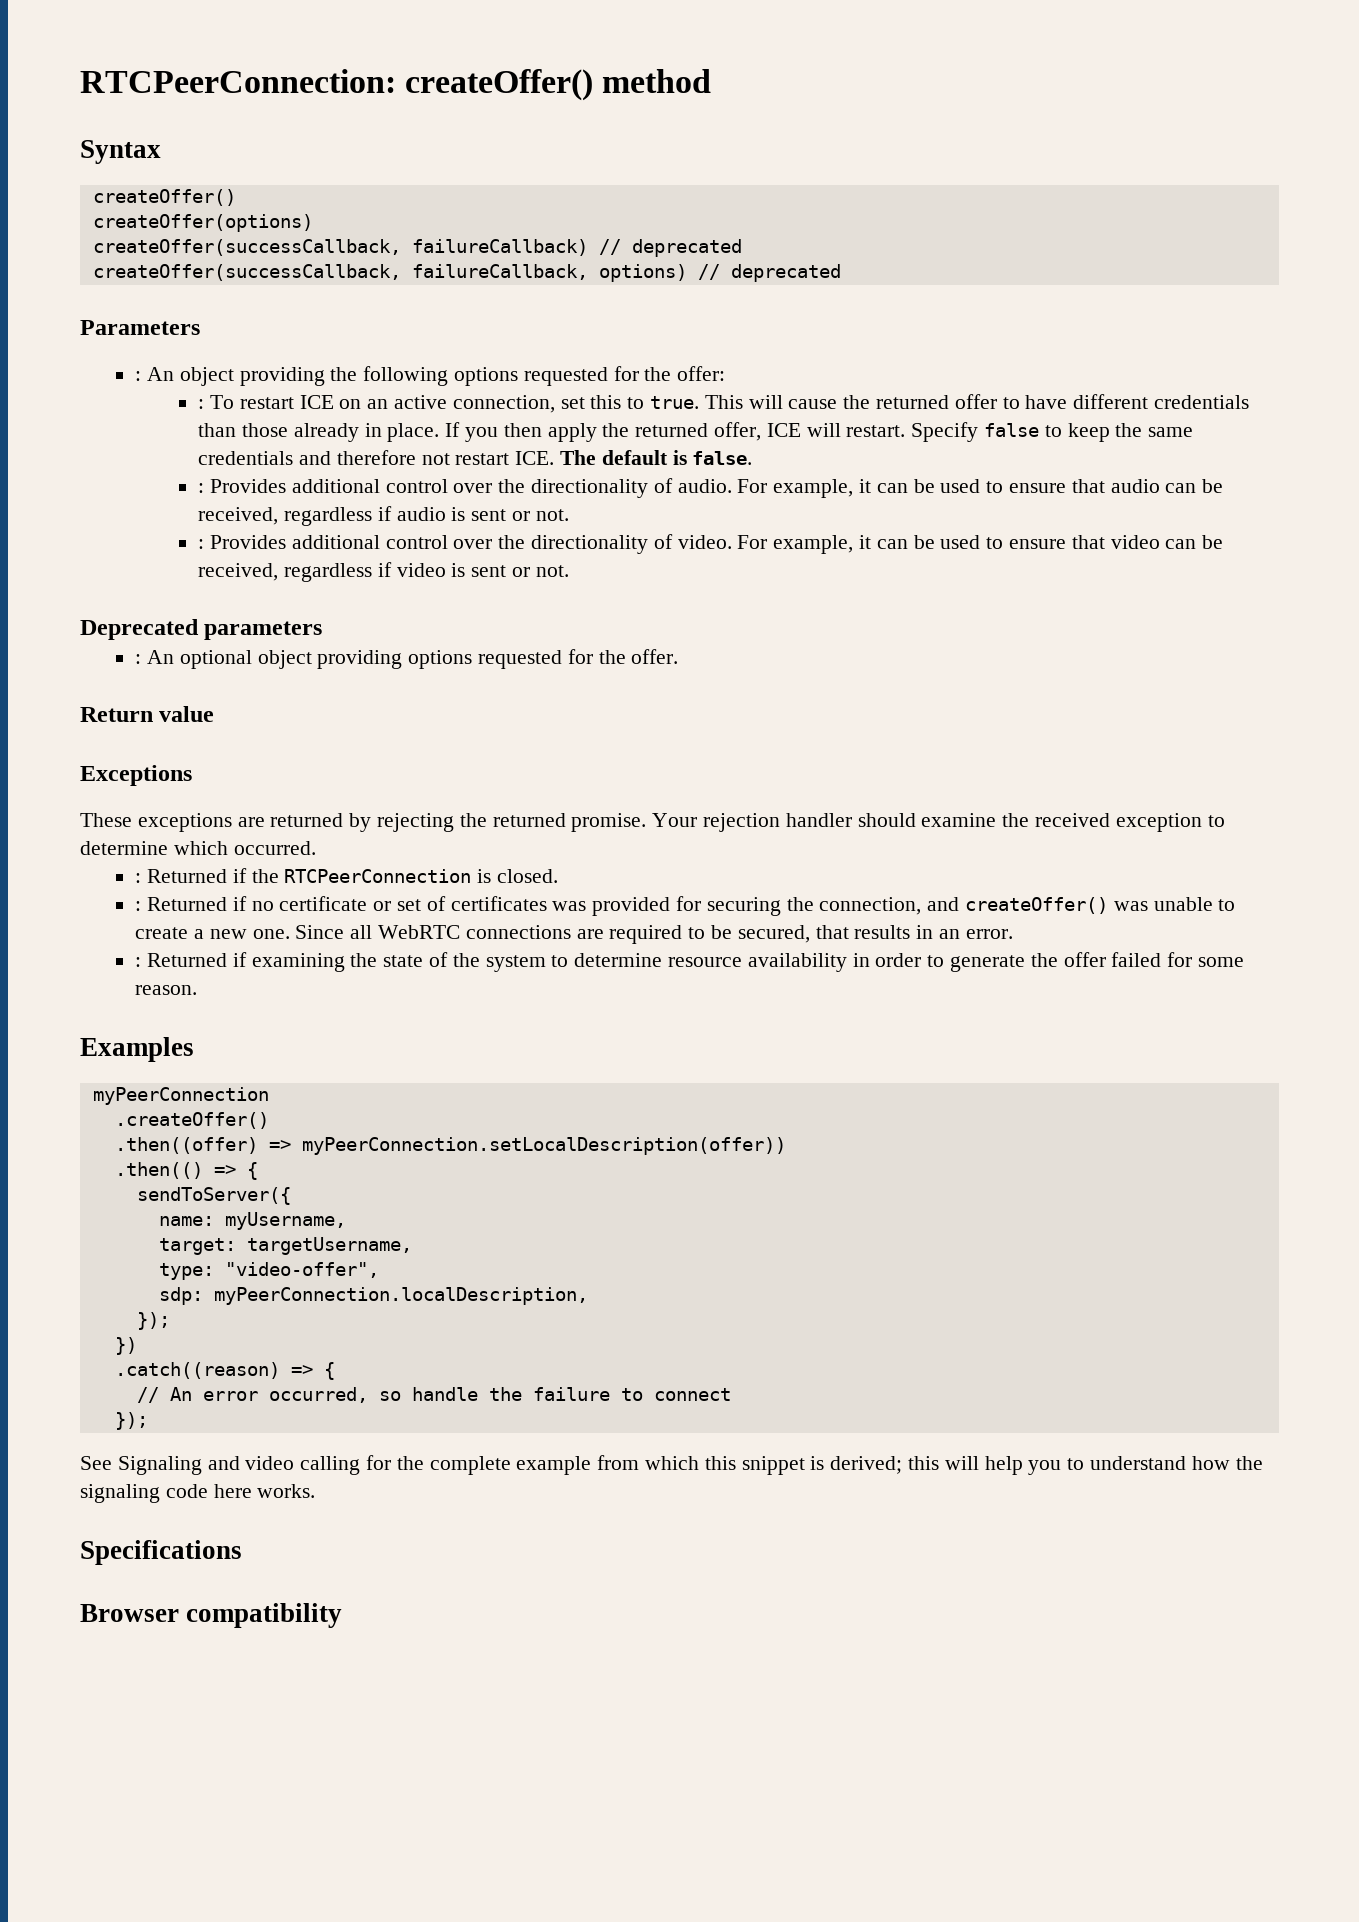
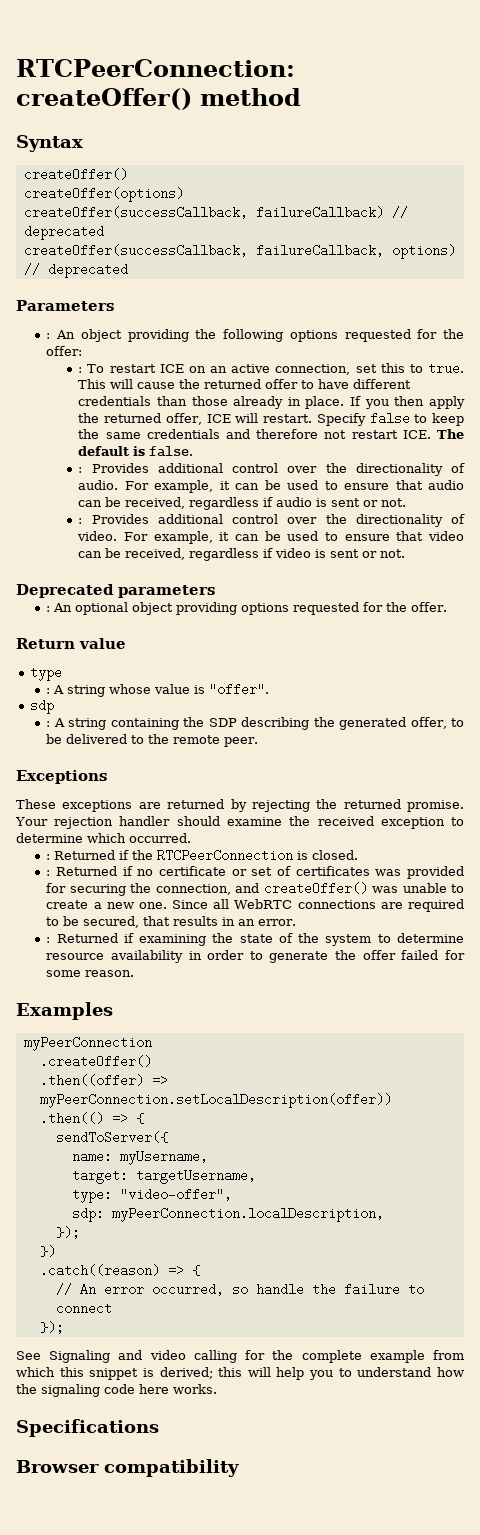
+ type
+ : A string whose value is "offer".
+ sdp
+ : A string containing the SDP describing the generated offer, to be delivered to the remote peer.

